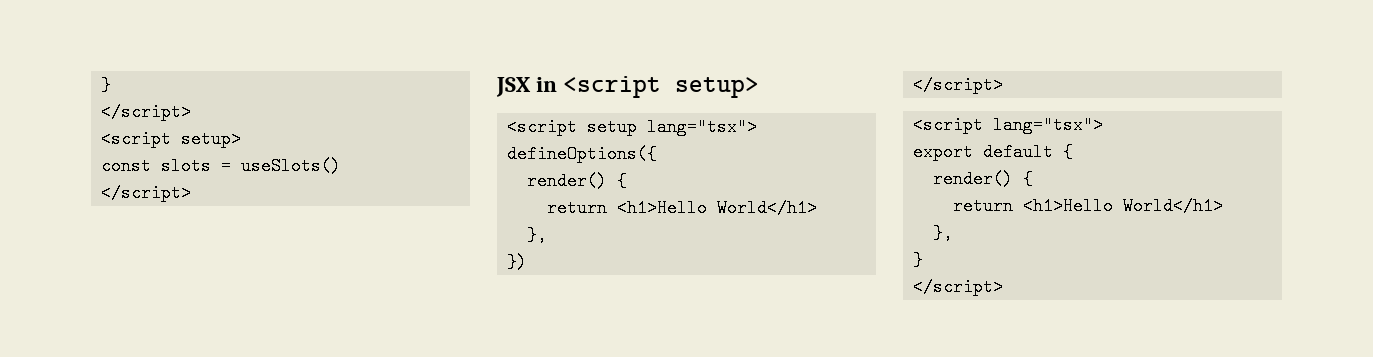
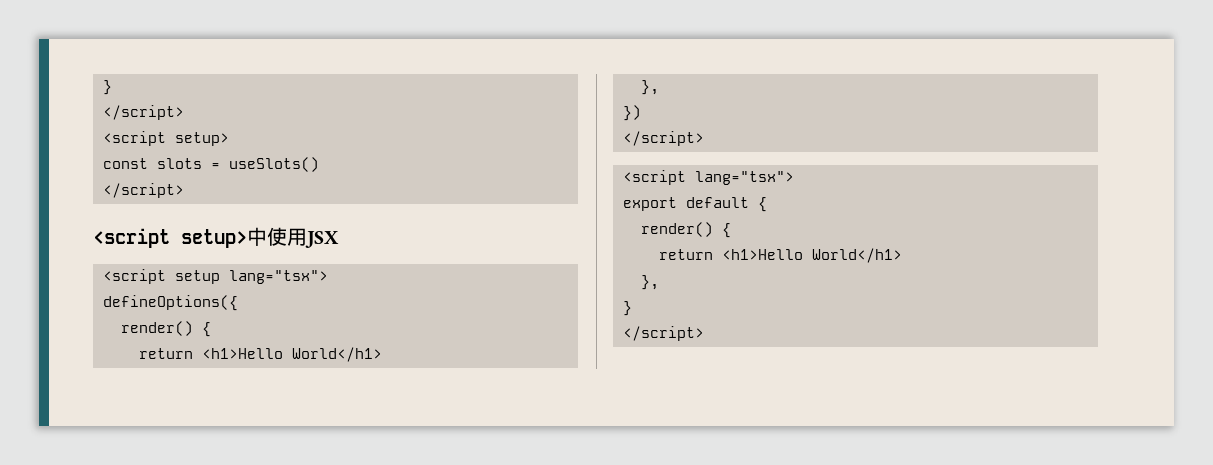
- JSX in <script setup>
+ <script setup>中使用JSX

